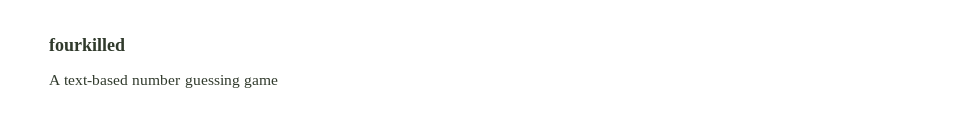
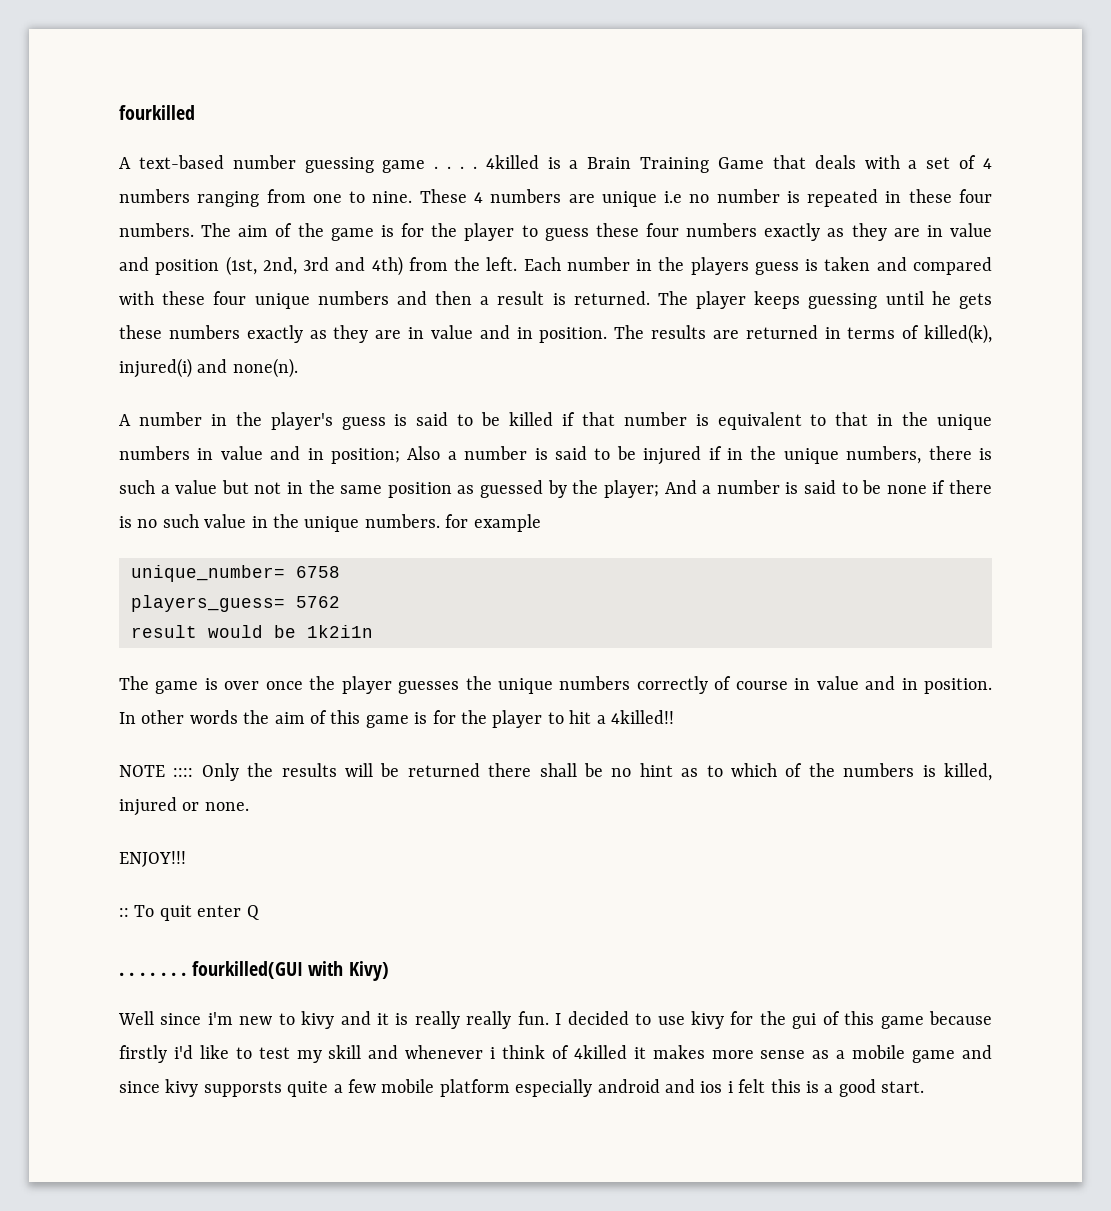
- A text-based number guessing game
+ A text-based number guessing game . . . . 4killed is a Brain Training Game that deals with a set of 4 numbers ranging from one to nine. These 4 numbers are unique i.e no number is repeated in these four numbers. The aim of the game is for the player to guess these four numbers exactly as they are in value and position (1st, 2nd, 3rd and 4th) from the left. Each number in the players guess is taken and compared with these four unique numbers and then a result is returned. The player keeps guessing until he gets these numbers exactly as they are in value and in position. The results are returned in terms of killed(k), injured(i) and none(n).
+ A number in the player's guess is said to be killed if that number is equivalent to that in the unique numbers in value and in position; Also a number is said to be injured if in the unique numbers, there is such a value but not in the same position as guessed by the player; And a number is said to be none if there is no such value in the unique numbers. for example
+ unique_number= 6758
+ players_guess= 5762
+ result would be 1k2i1n
+ The game is over once the player guesses the unique numbers correctly of course in value and in position. In other words the aim of this game is for the player to hit a 4killed!!
+ NOTE :::: Only the results will be returned there shall be no hint as to which of the numbers is killed, injured or none.
+ ENJOY!!!
+ :: To quit enter Q
+ . . . . . . . fourkilled(GUI with Kivy)
+ Well since i'm new to kivy and it is really really fun. I decided to use kivy for the gui of this game because firstly i'd like to test my skill and whenever i think of 4killed it makes more sense as a mobile game and since kivy supporsts quite a few mobile platform especially android and ios i felt this is a good start.

